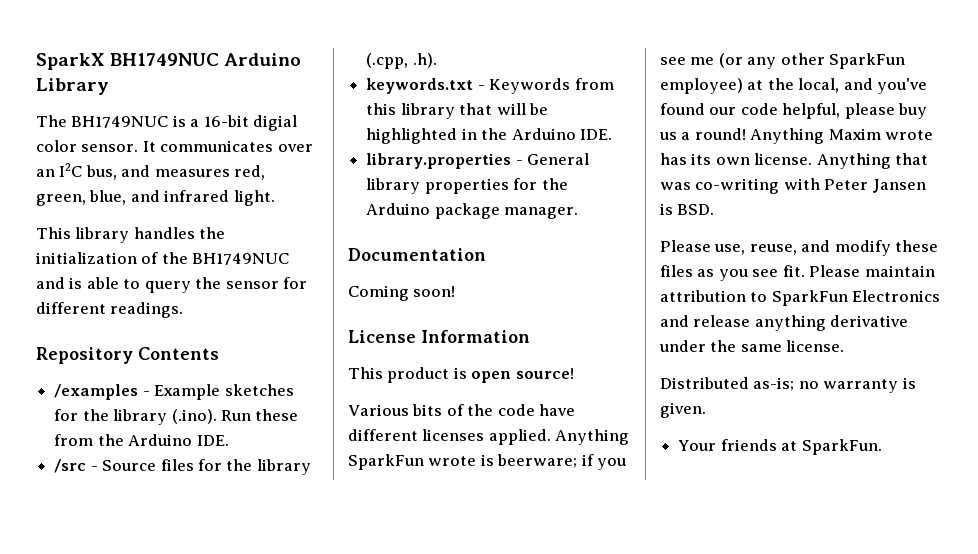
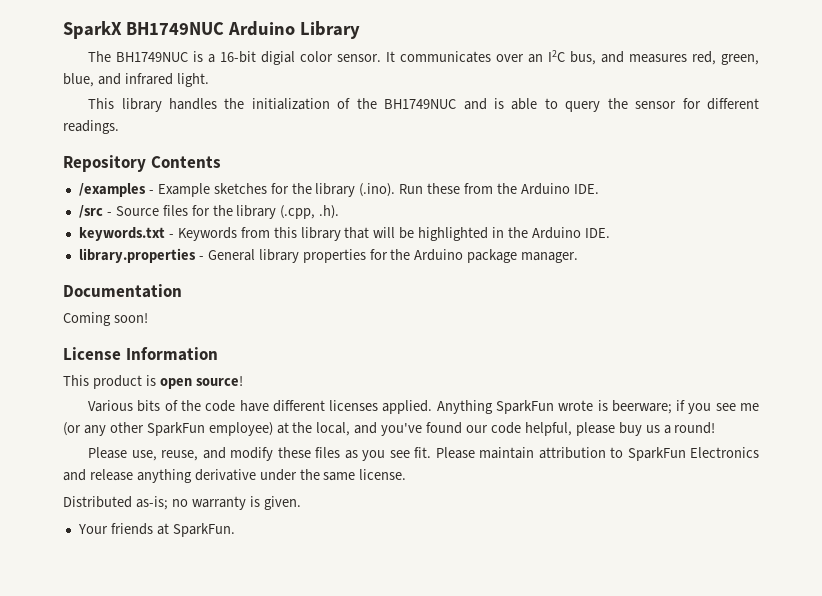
- Anything Maxim wrote has its own license. Anything that was co-writing with Peter Jansen is BSD.

